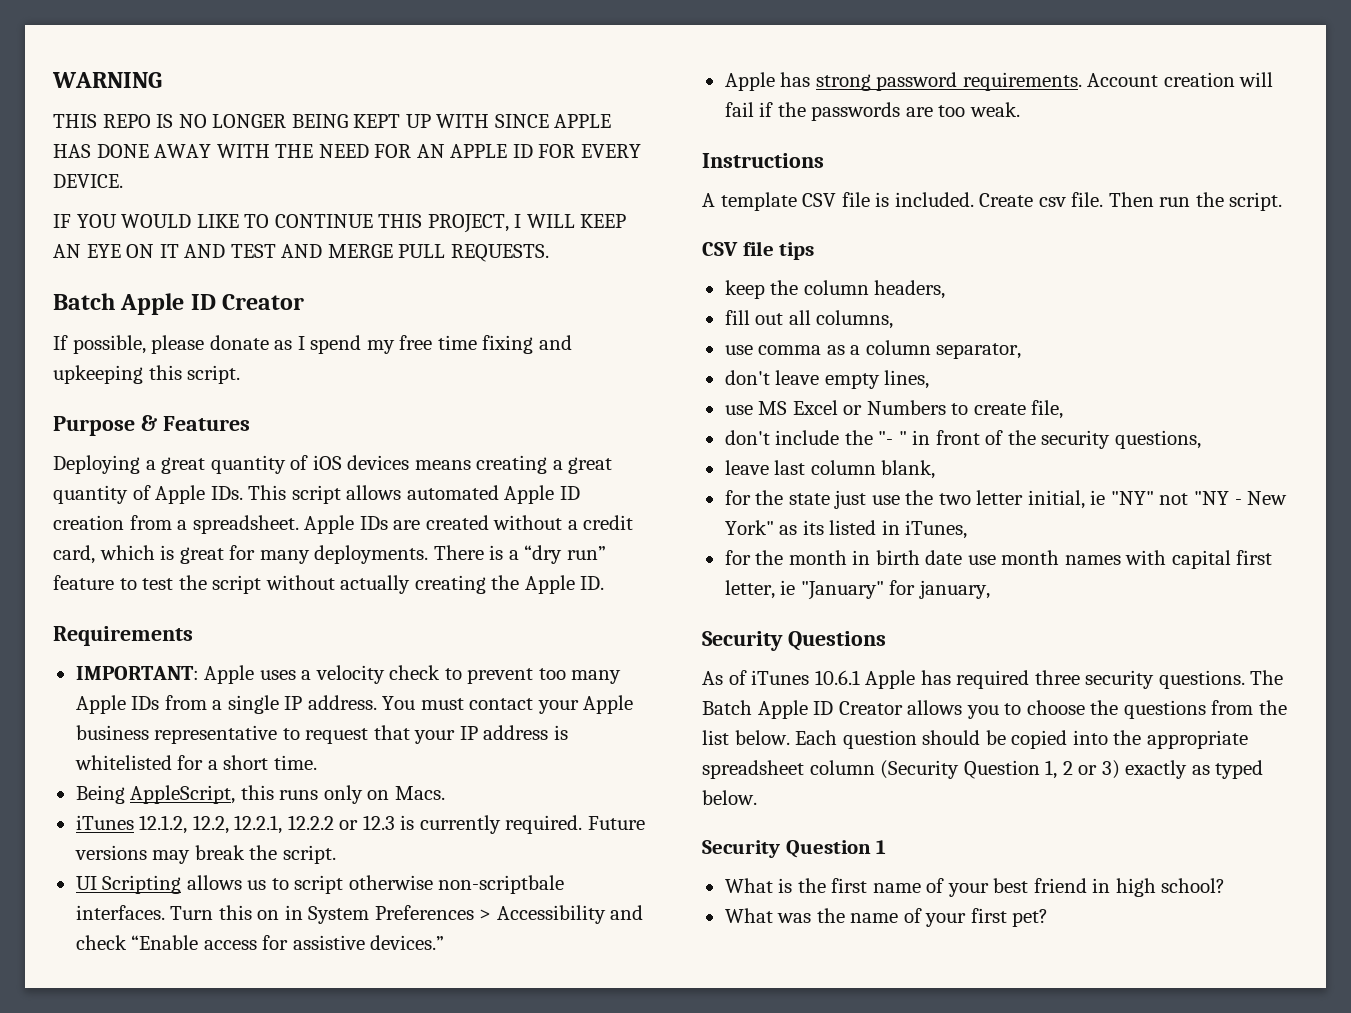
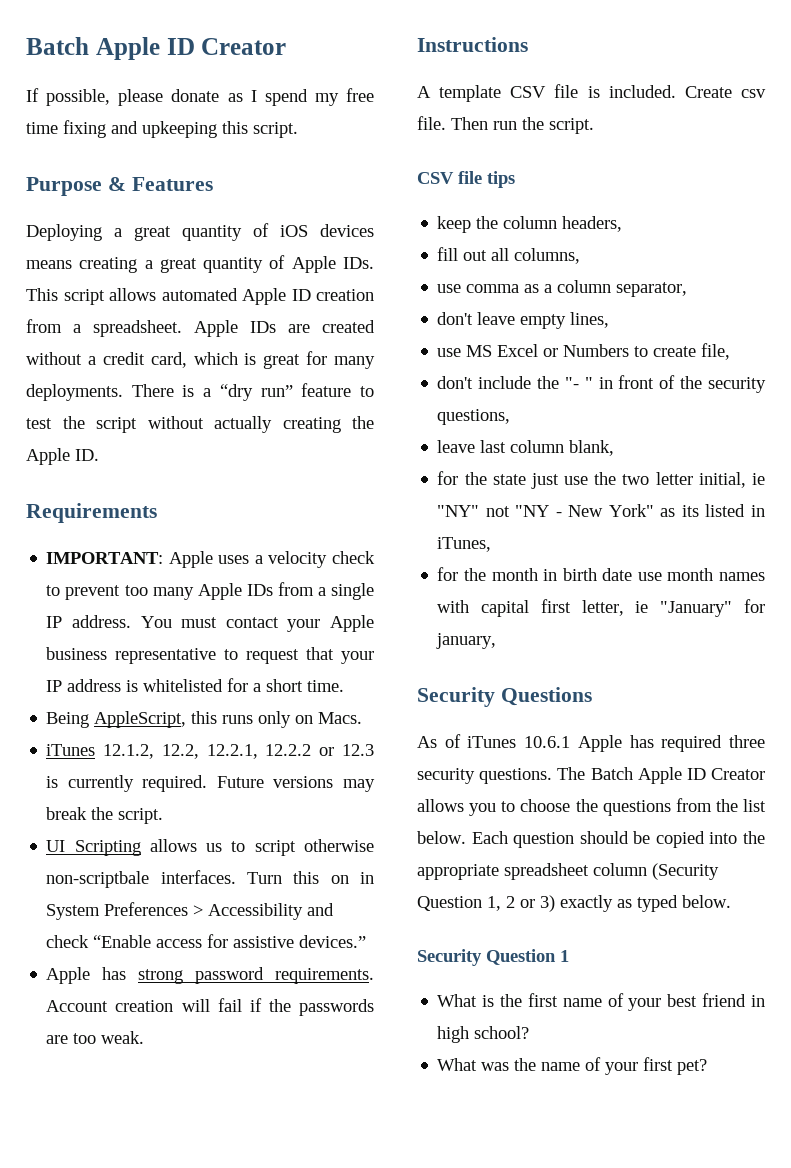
- WARNING
- THIS REPO IS NO LONGER BEING KEPT UP WITH SINCE APPLE HAS DONE AWAY WITH THE NEED FOR AN APPLE ID FOR EVERY DEVICE.
- IF YOU WOULD LIKE TO CONTINUE THIS PROJECT, I WILL KEEP AN EYE ON IT AND TEST AND MERGE PULL REQUESTS.

